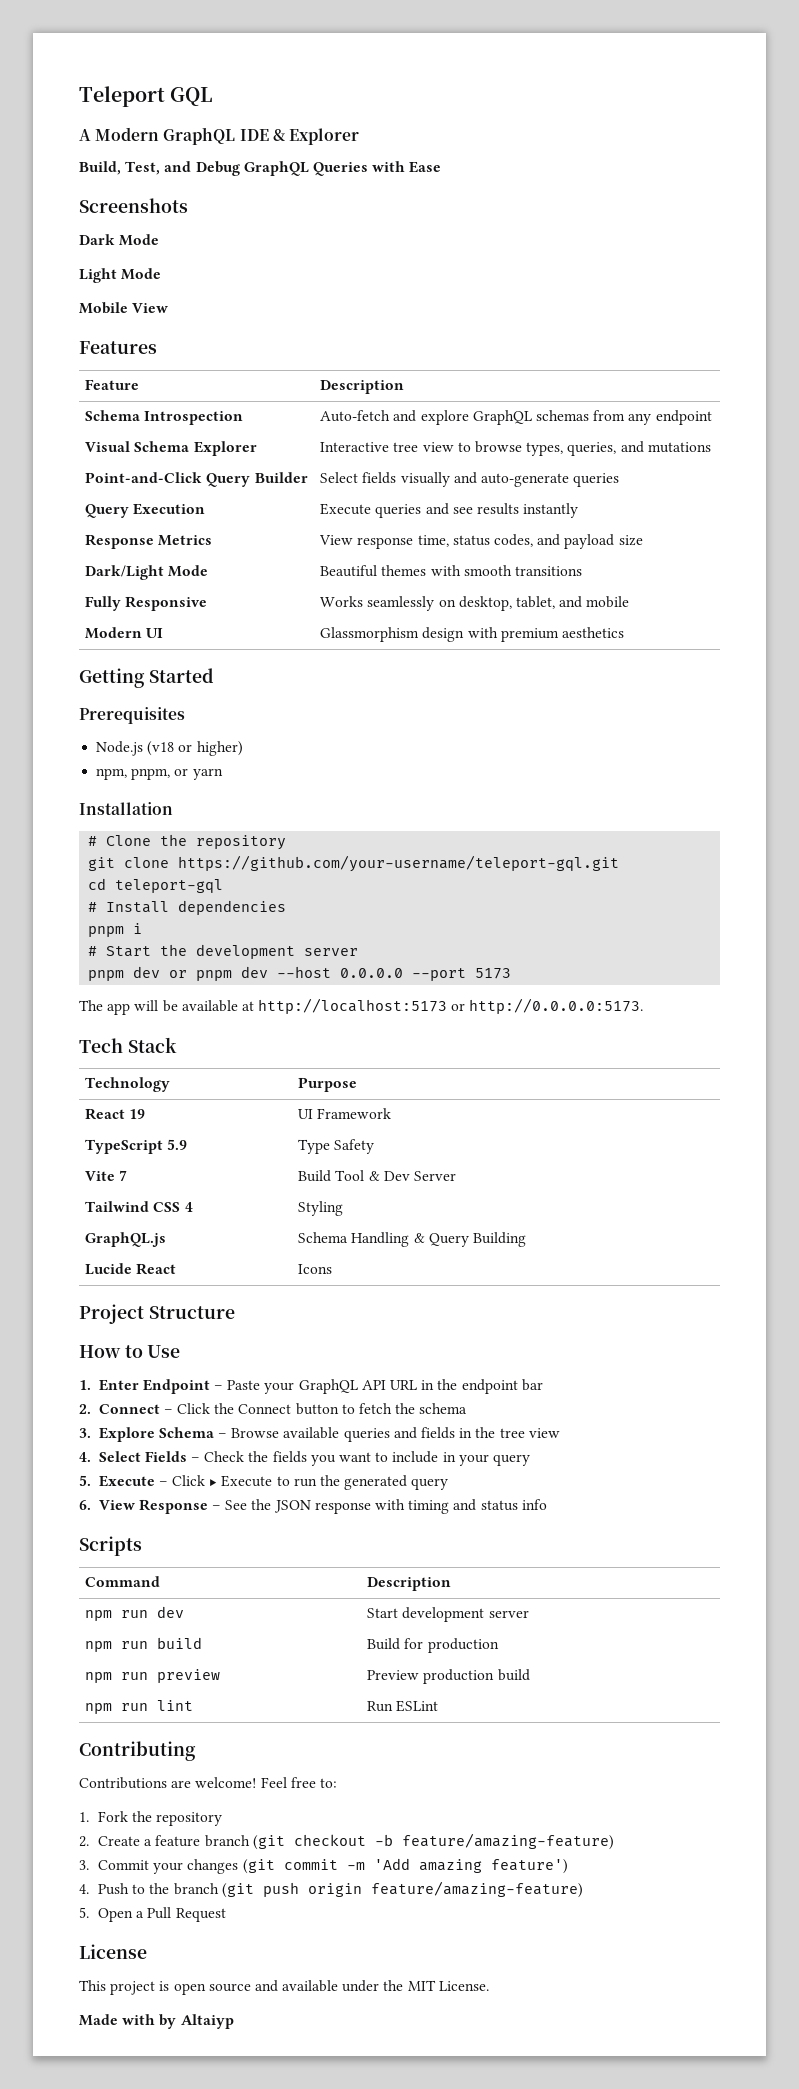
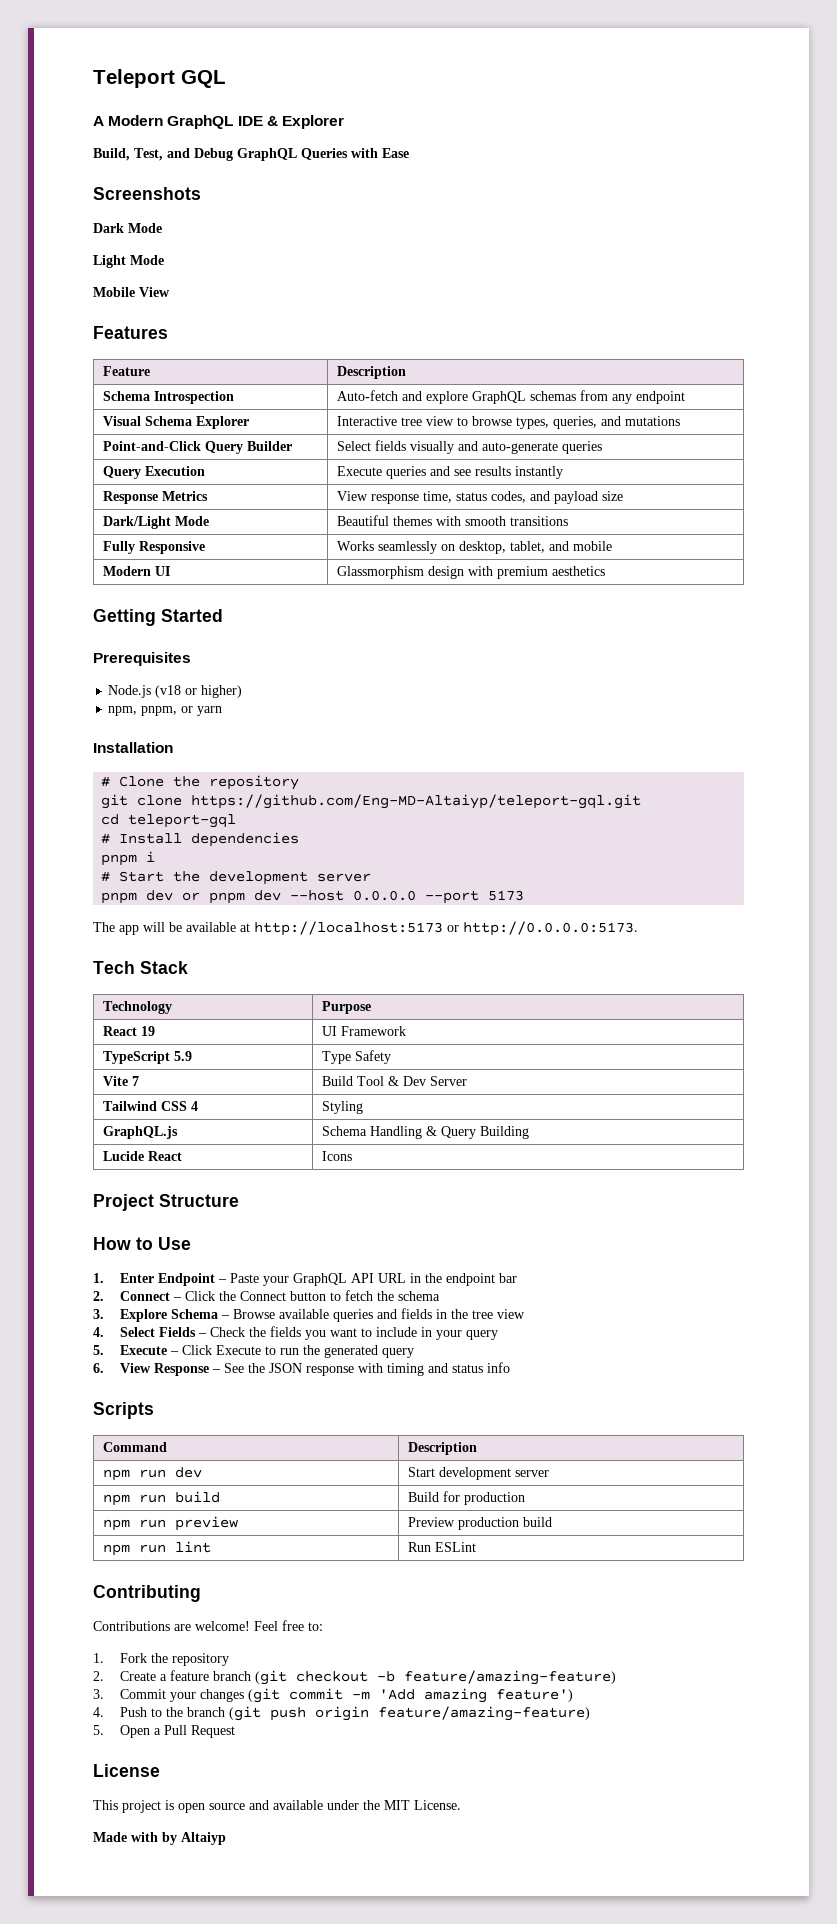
- git clone https://github.com/your-username/teleport-gql.git
+ git clone https://github.com/Eng-MD-Altaiyp/teleport-gql.git
- 5. Execute – Click ▶ Execute to run the generated query
+ 5. Execute – Click Execute to run the generated query

